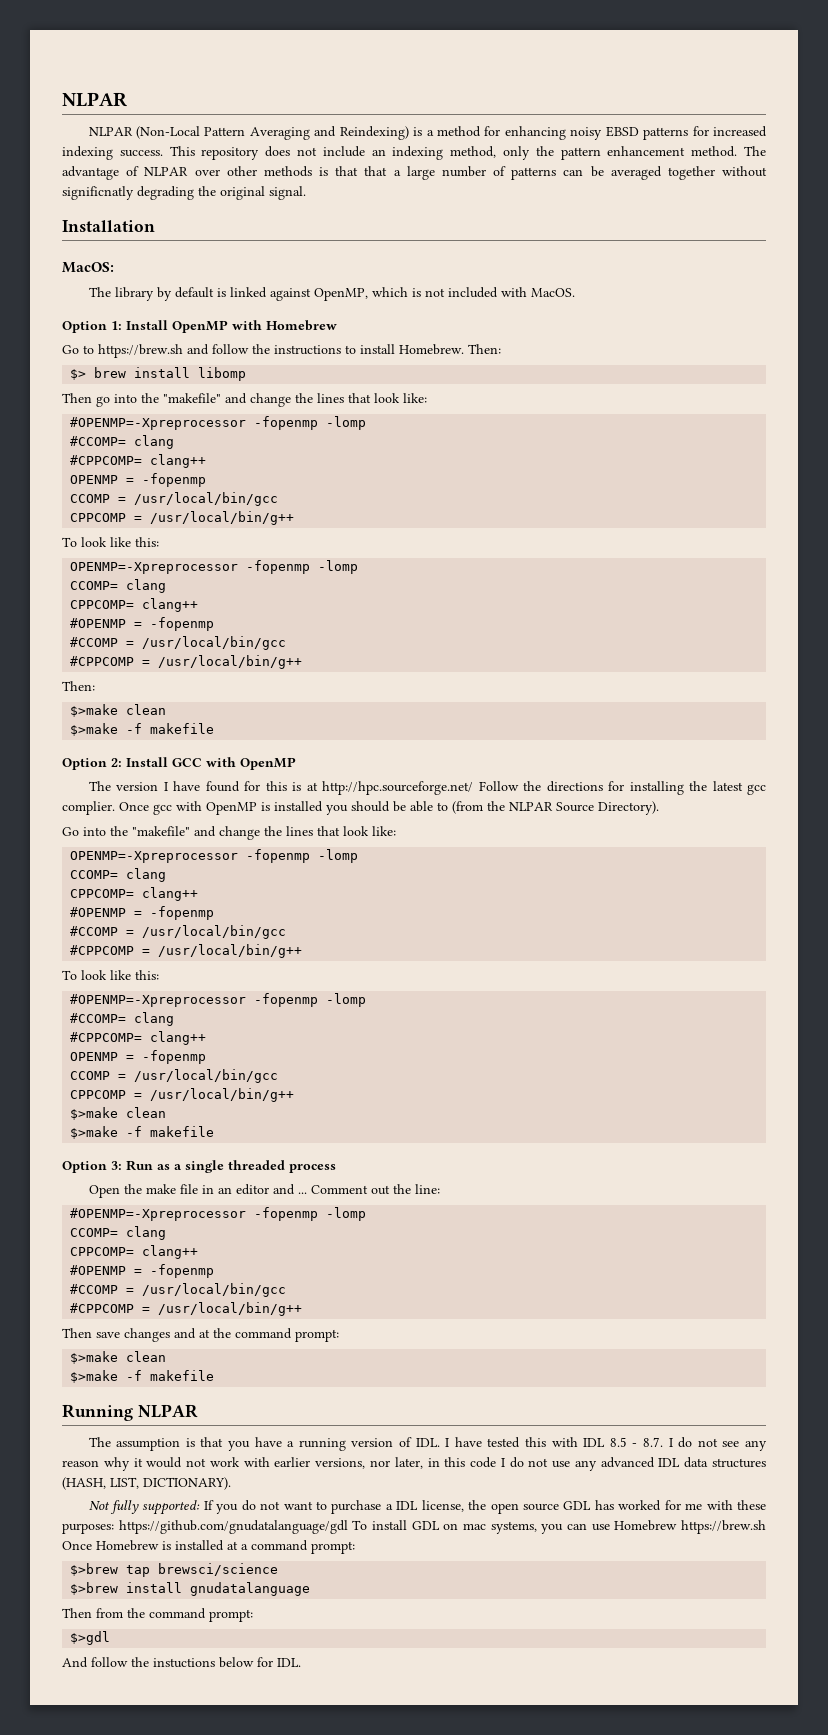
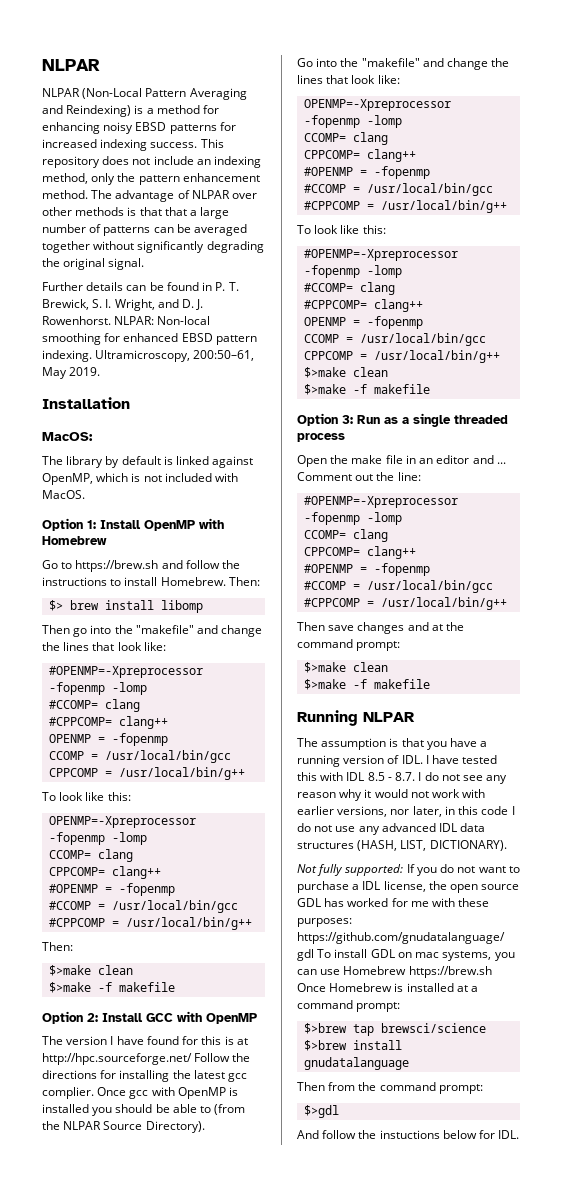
- The advantage of NLPAR over other methods is that that a large number of patterns can be averaged together without significnatly degrading the original signal.
+ The advantage of NLPAR over other methods is that that a large number of patterns can be averaged together without significantly degrading the original signal.
+ Further details can be found in P. T. Brewick, S. I. Wright, and D. J. Rowenhorst. NLPAR: Non-local smoothing for enhanced EBSD pattern indexing. Ultramicroscopy, 200:50–61, May 2019.

